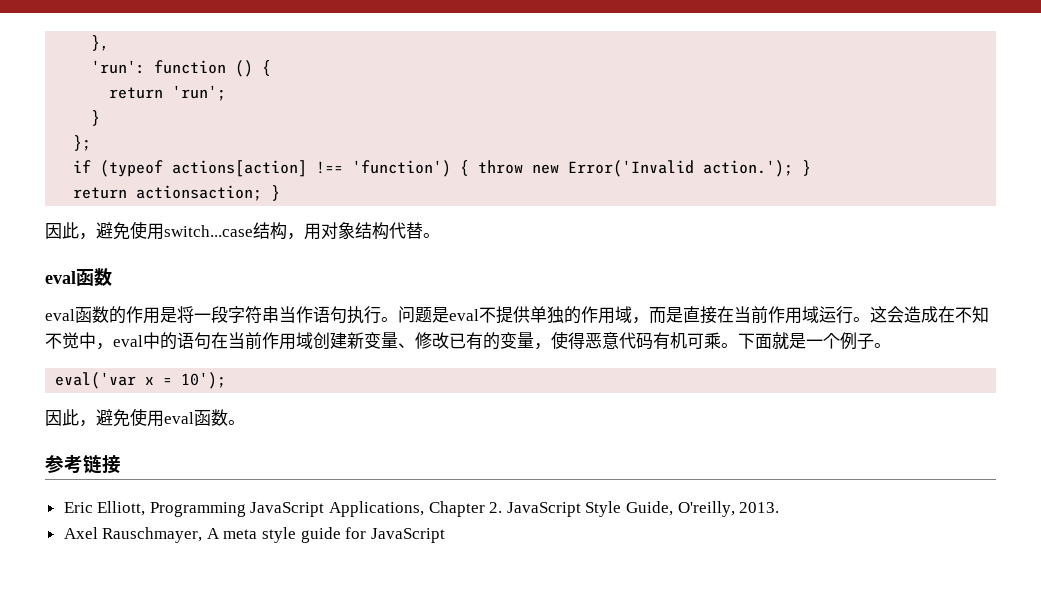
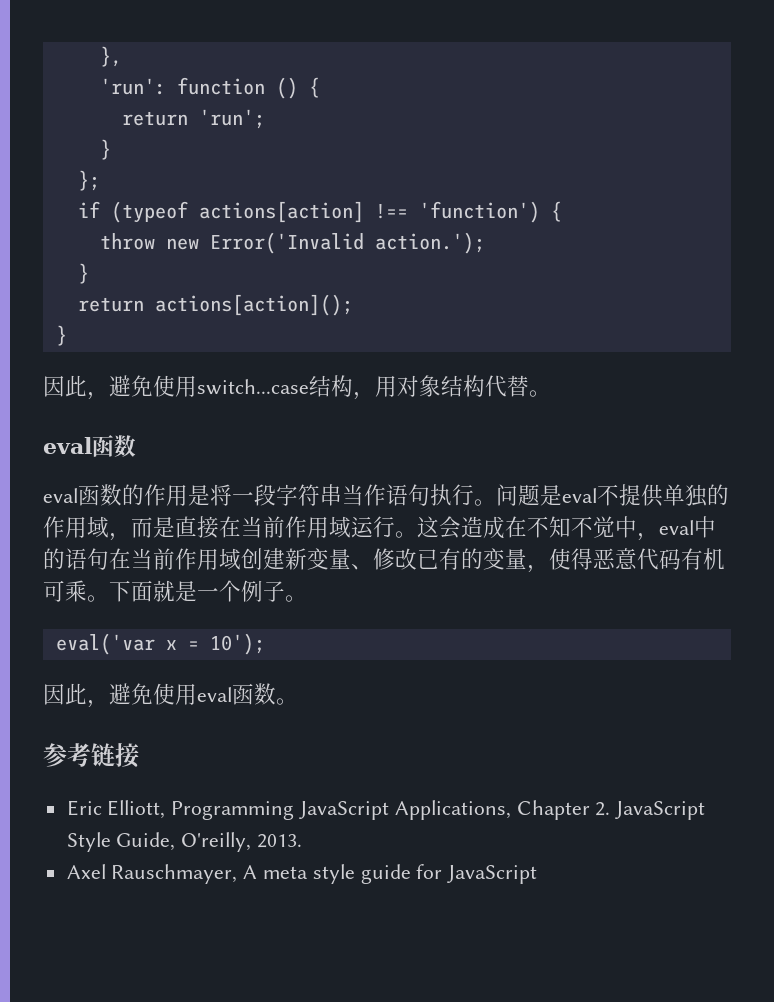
- if (typeof actions[action] !== 'function') { throw new Error('Invalid action.'); }
+ if (typeof actions[action] !== 'function') {
+ throw new Error('Invalid action.');
+ }
- return actionsaction; }
+ return actions[action]();
+ }

